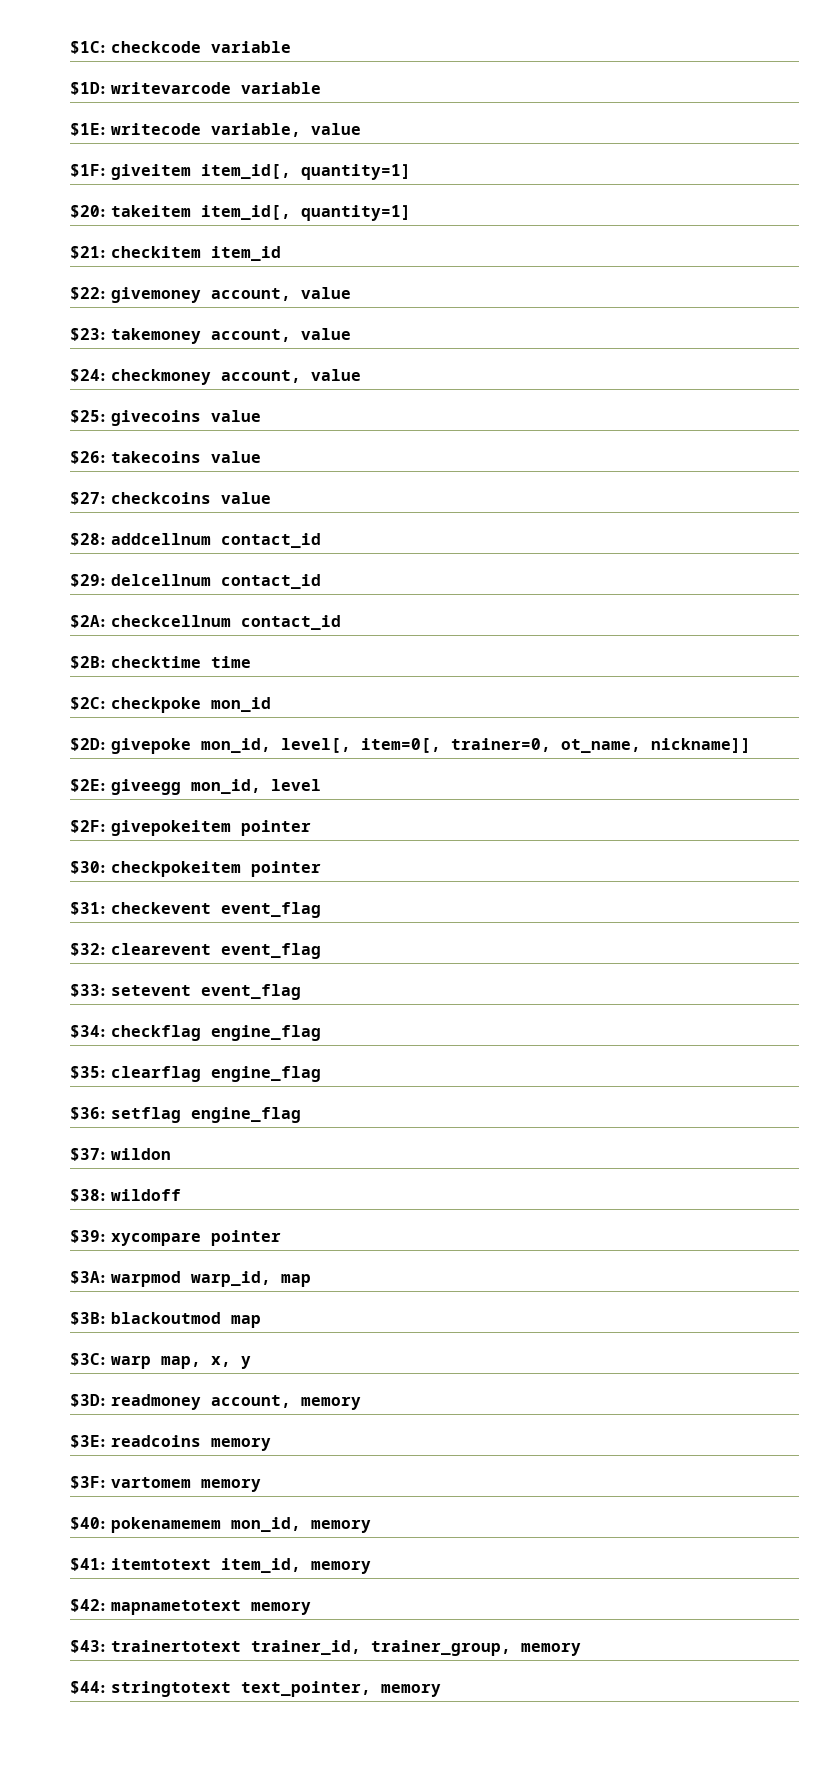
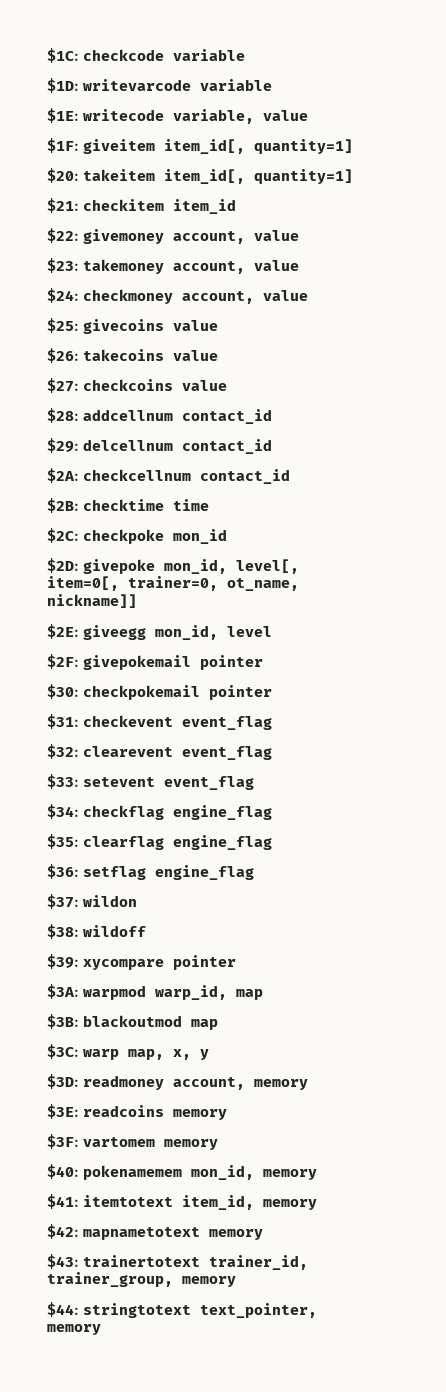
- $2F: givepokeitem pointer
+ $2F: givepokemail pointer
- $30: checkpokeitem pointer
+ $30: checkpokemail pointer

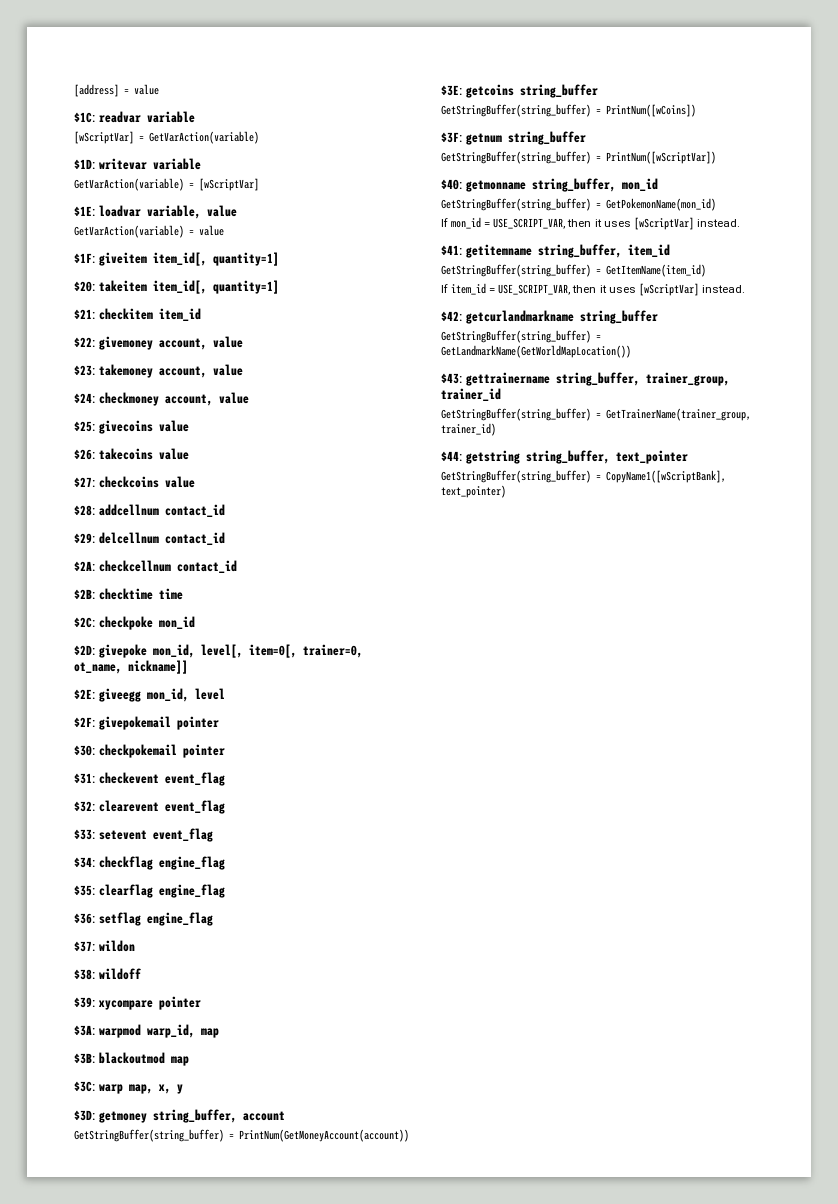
- $1C: checkcode variable
+ [address] = value
+ $1C: readvar variable
+ [wScriptVar] = GetVarAction(variable)
- $1D: writevarcode variable
+ $1D: writevar variable
+ GetVarAction(variable) = [wScriptVar]
- $1E: writecode variable, value
+ $1E: loadvar variable, value
+ GetVarAction(variable) = value
- $3D: readmoney account, memory
- $3E: readcoins memory
- $3F: vartomem memory
- $40: pokenamemem mon_id, memory
- $41: itemtotext item_id, memory
- $42: mapnametotext memory
- $43: trainertotext trainer_id, trainer_group, memory
- $44: stringtotext text_pointer, memory
+ $3D: getmoney string_buffer, account
+ GetStringBuffer(string_buffer) = PrintNum(GetMoneyAccount(account))
+ $3E: getcoins string_buffer
+ GetStringBuffer(string_buffer) = PrintNum([wCoins])
+ $3F: getnum string_buffer
+ GetStringBuffer(string_buffer) = PrintNum([wScriptVar])
+ $40: getmonname string_buffer, mon_id
+ GetStringBuffer(string_buffer) = GetPokemonName(mon_id)
+ If mon_id = USE_SCRIPT_VAR, then it uses [wScriptVar] instead.
+ $41: getitemname string_buffer, item_id
+ GetStringBuffer(string_buffer) = GetItemName(item_id)
+ If item_id = USE_SCRIPT_VAR, then it uses [wScriptVar] instead.
+ $42: getcurlandmarkname string_buffer
+ GetStringBuffer(string_buffer) = GetLandmarkName(GetWorldMapLocation())
+ $43: gettrainername string_buffer, trainer_group, trainer_id
+ GetStringBuffer(string_buffer) = GetTrainerName(trainer_group, trainer_id)
+ $44: getstring string_buffer, text_pointer
+ GetStringBuffer(string_buffer) = CopyName1([wScriptBank], text_pointer)

